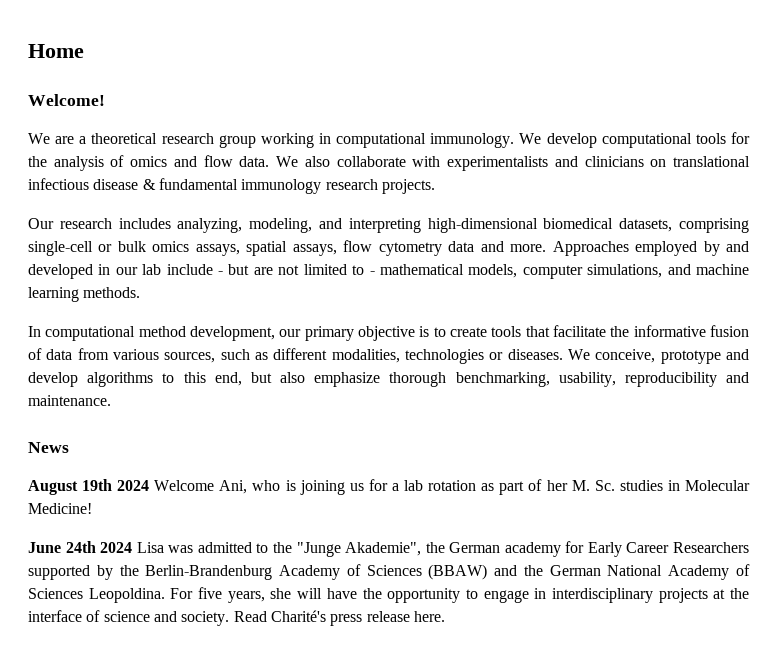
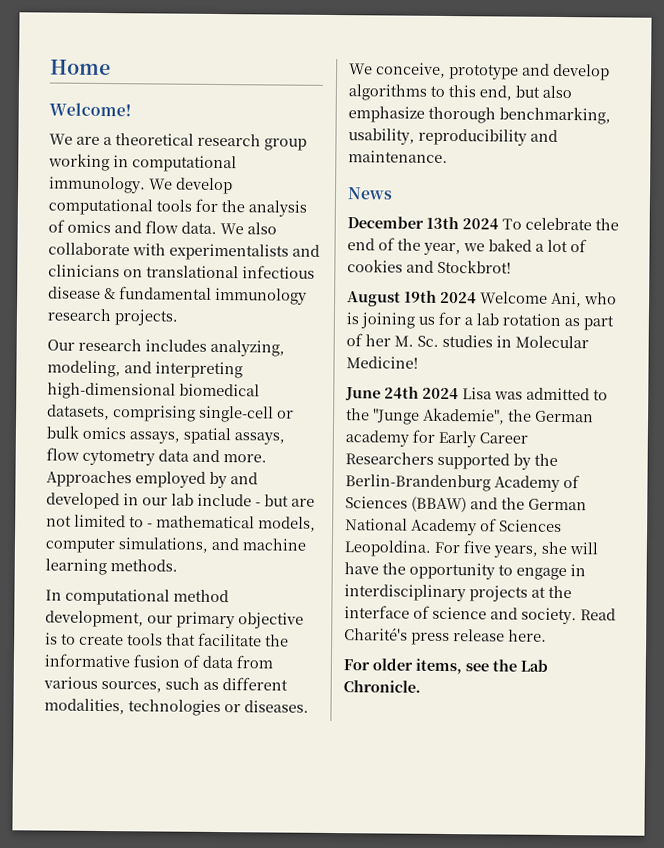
+ December 13th 2024 To celebrate the end of the year, we baked a lot of cookies and Stockbrot!
+ For older items, see the Lab Chronicle.

